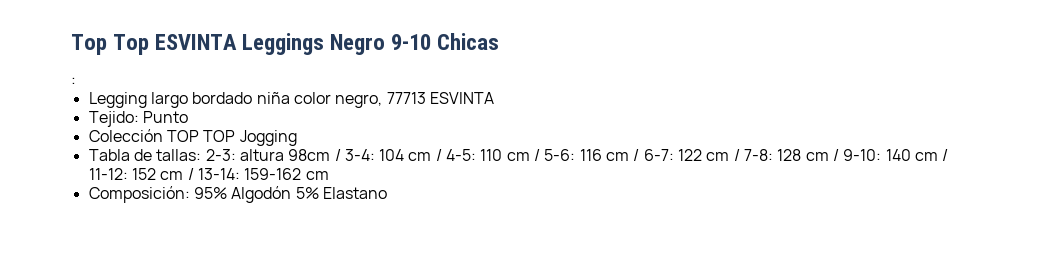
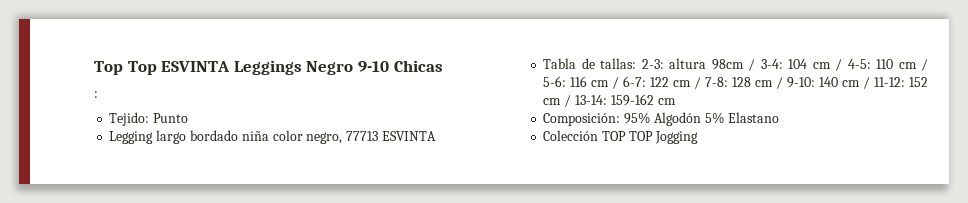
+ Tejido: Punto
- Tejido: Punto
- Colección TOP TOP Jogging
+ Colección TOP TOP Jogging

